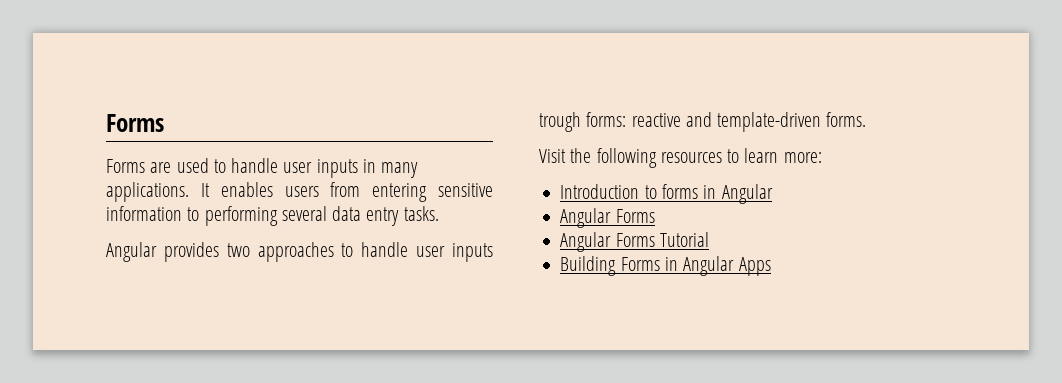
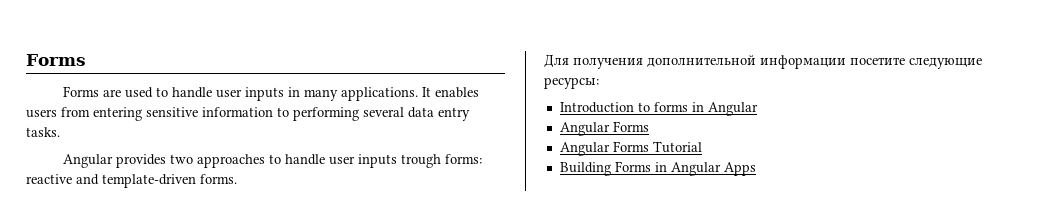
- Visit the following resources to learn more:
+ Для получения дополнительной информации посетите следующие ресурсы:

